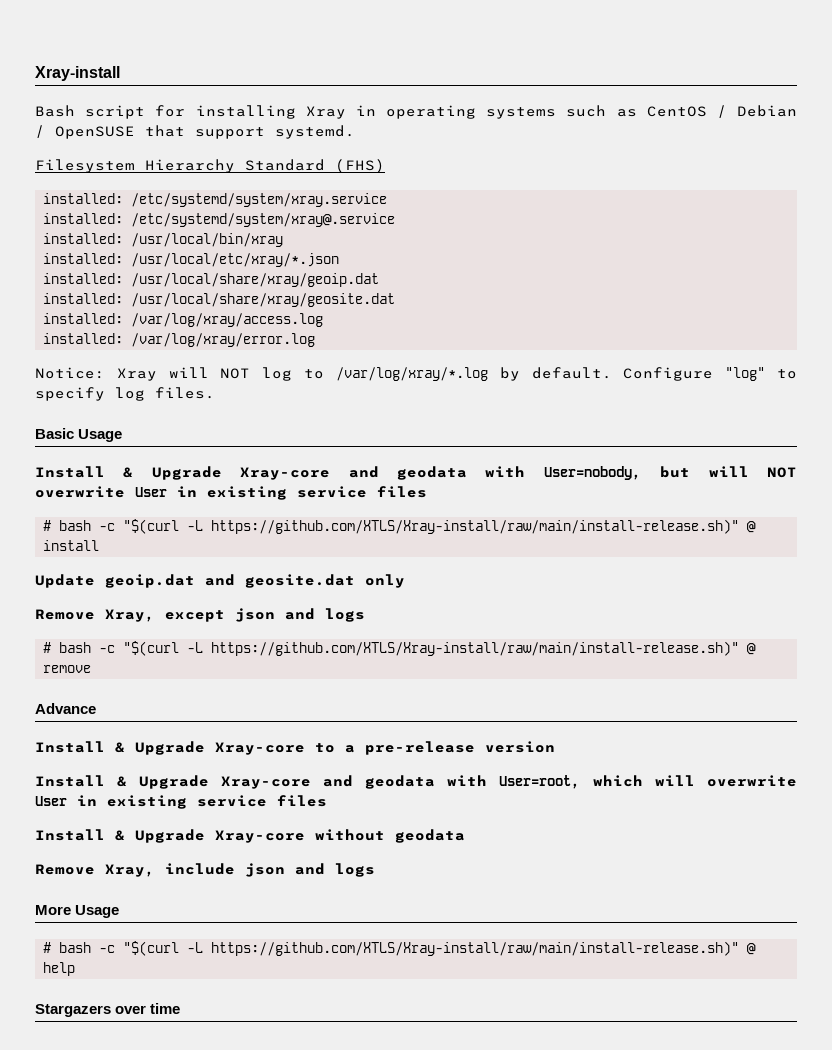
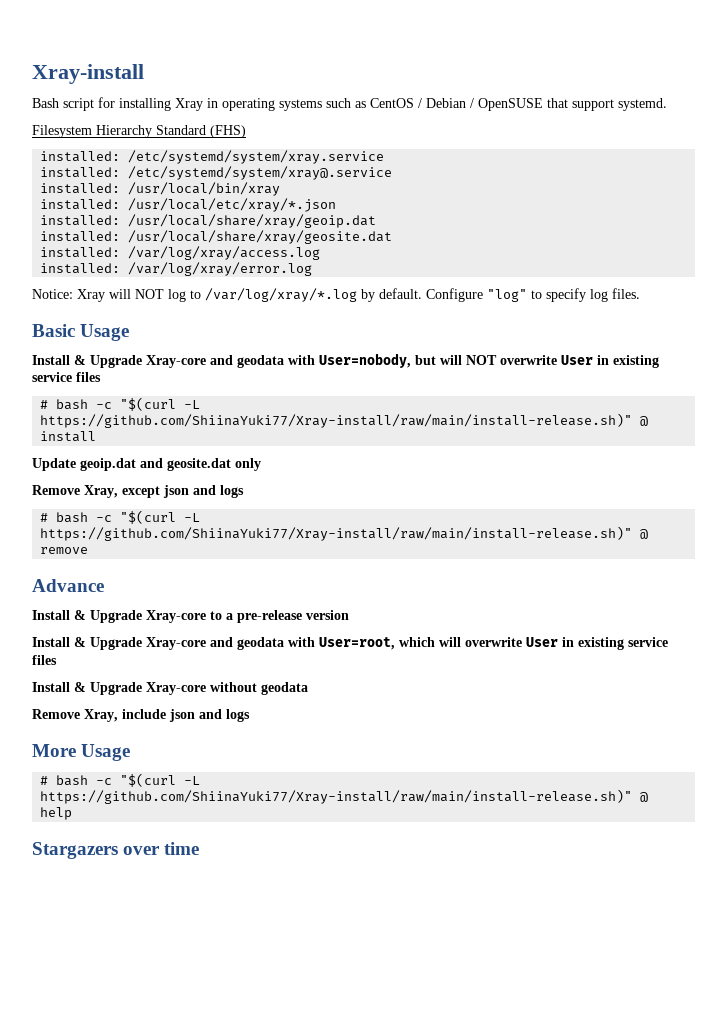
- # bash -c "$(curl -L https://github.com/XTLS/Xray-install/raw/main/install-release.sh)" @ install
+ # bash -c "$(curl -L https://github.com/ShiinaYuki77/Xray-install/raw/main/install-release.sh)" @ install
- # bash -c "$(curl -L https://github.com/XTLS/Xray-install/raw/main/install-release.sh)" @ remove
+ # bash -c "$(curl -L https://github.com/ShiinaYuki77/Xray-install/raw/main/install-release.sh)" @ remove
- # bash -c "$(curl -L https://github.com/XTLS/Xray-install/raw/main/install-release.sh)" @ help
+ # bash -c "$(curl -L https://github.com/ShiinaYuki77/Xray-install/raw/main/install-release.sh)" @ help

